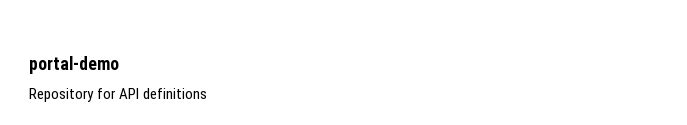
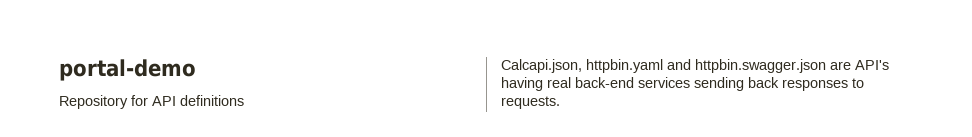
+ Calcapi.json, httpbin.yaml and httpbin.swagger.json are API's having real back-end services sending back responses to requests.

